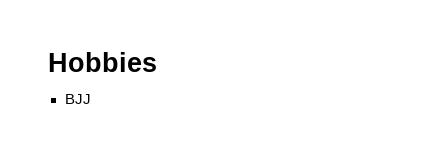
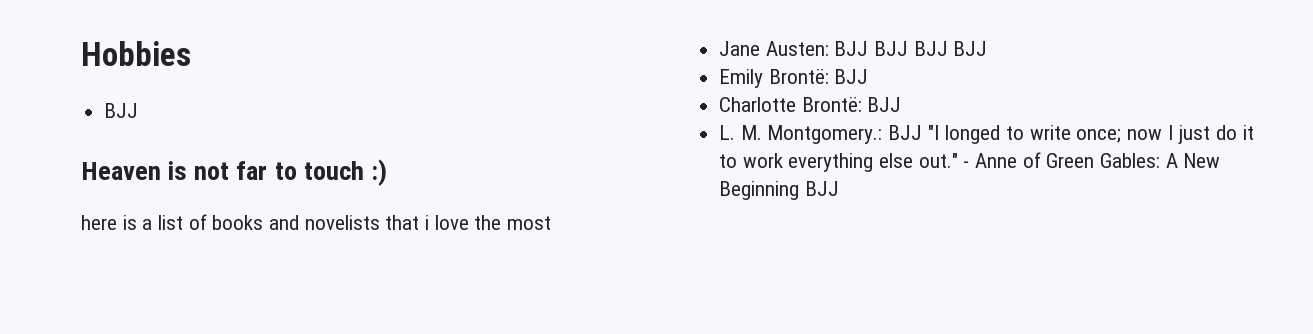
+ Heaven is not far to touch :)
+ here is a list of books and novelists that i love the most
+ Jane Austen: BJJ BJJ BJJ BJJ
+ Emily Brontë: BJJ
+ Charlotte Brontë: BJJ
+ L. M. Montgomery.: BJJ "I longed to write once; now I just do it to work everything else out." - Anne of Green Gables: A New Beginning BJJ

